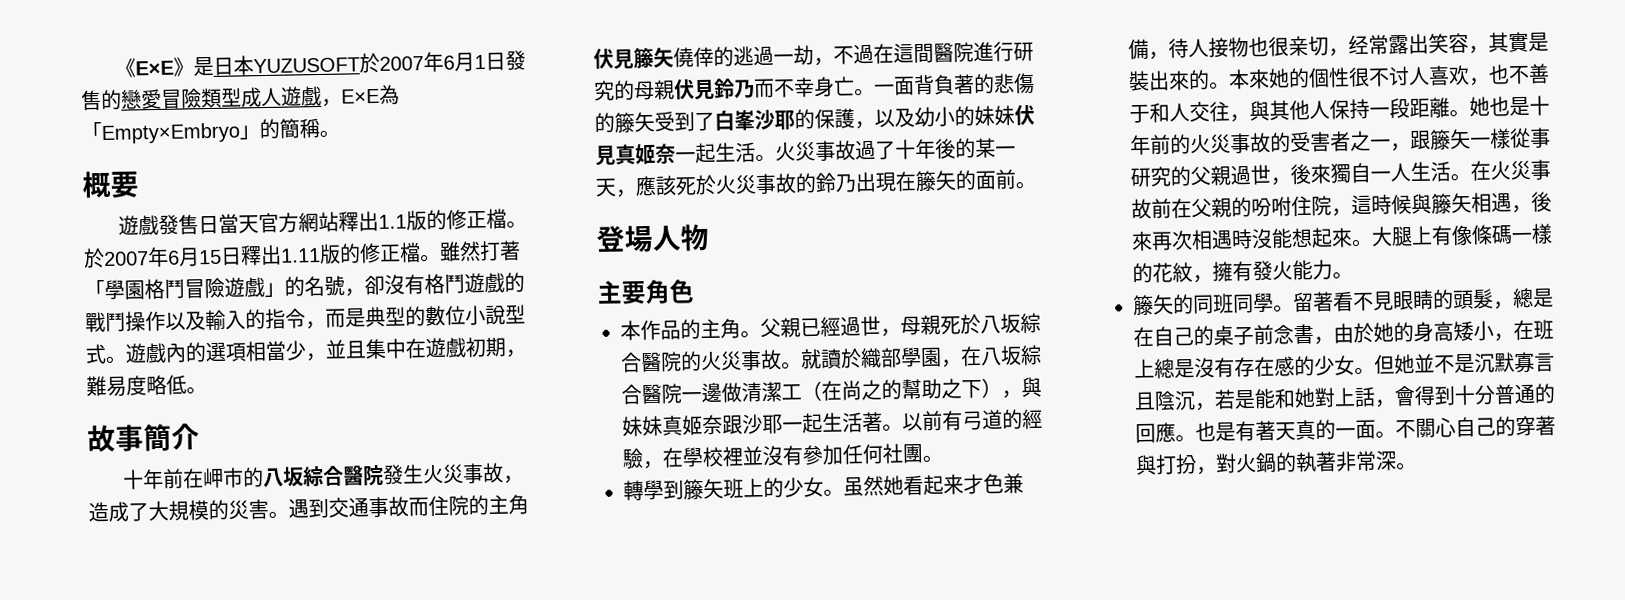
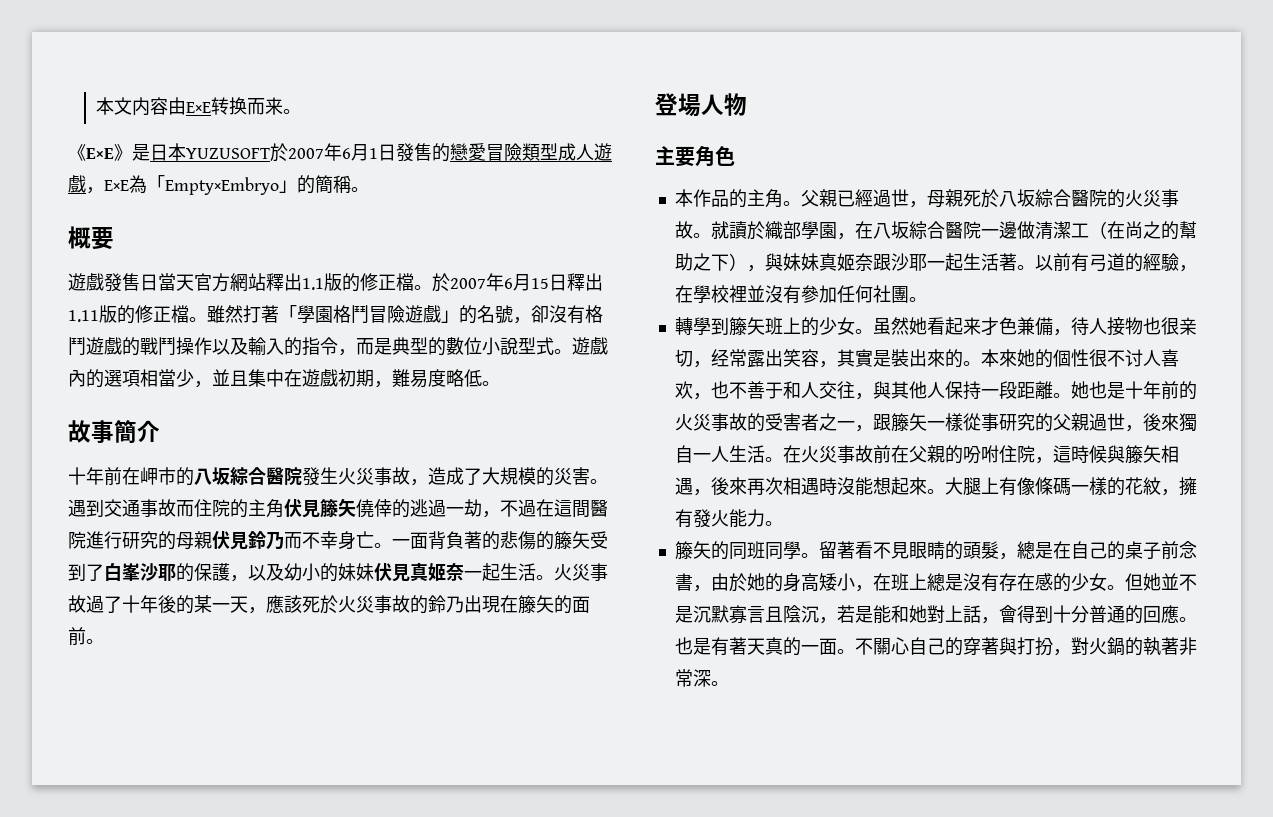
+ 本文内容由E×E转换而来。

